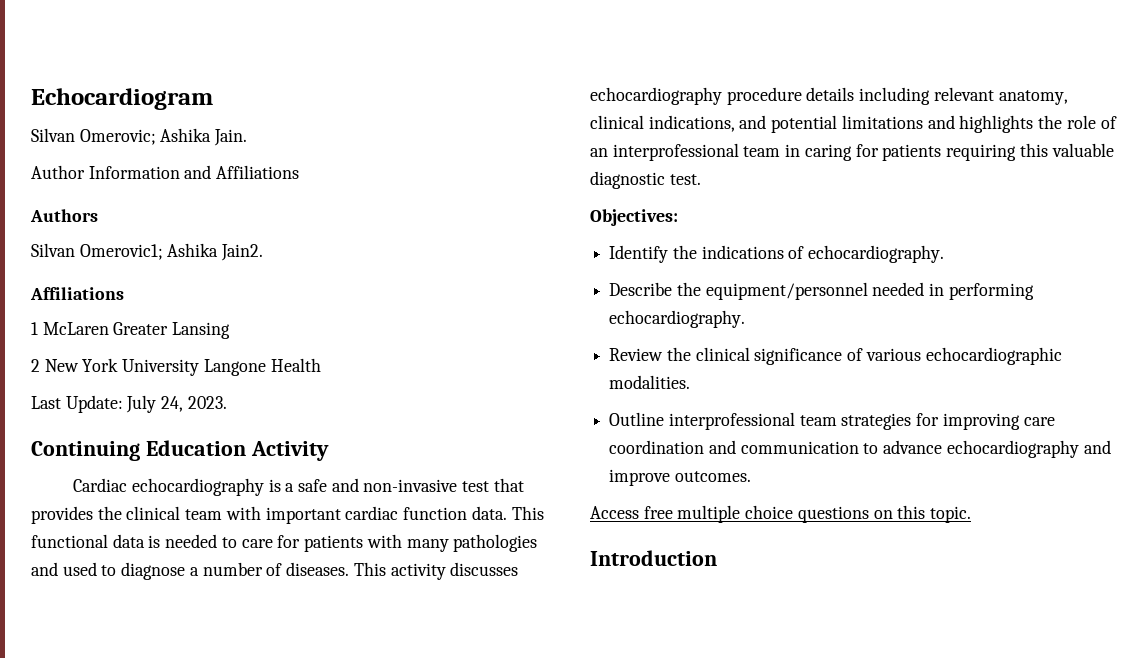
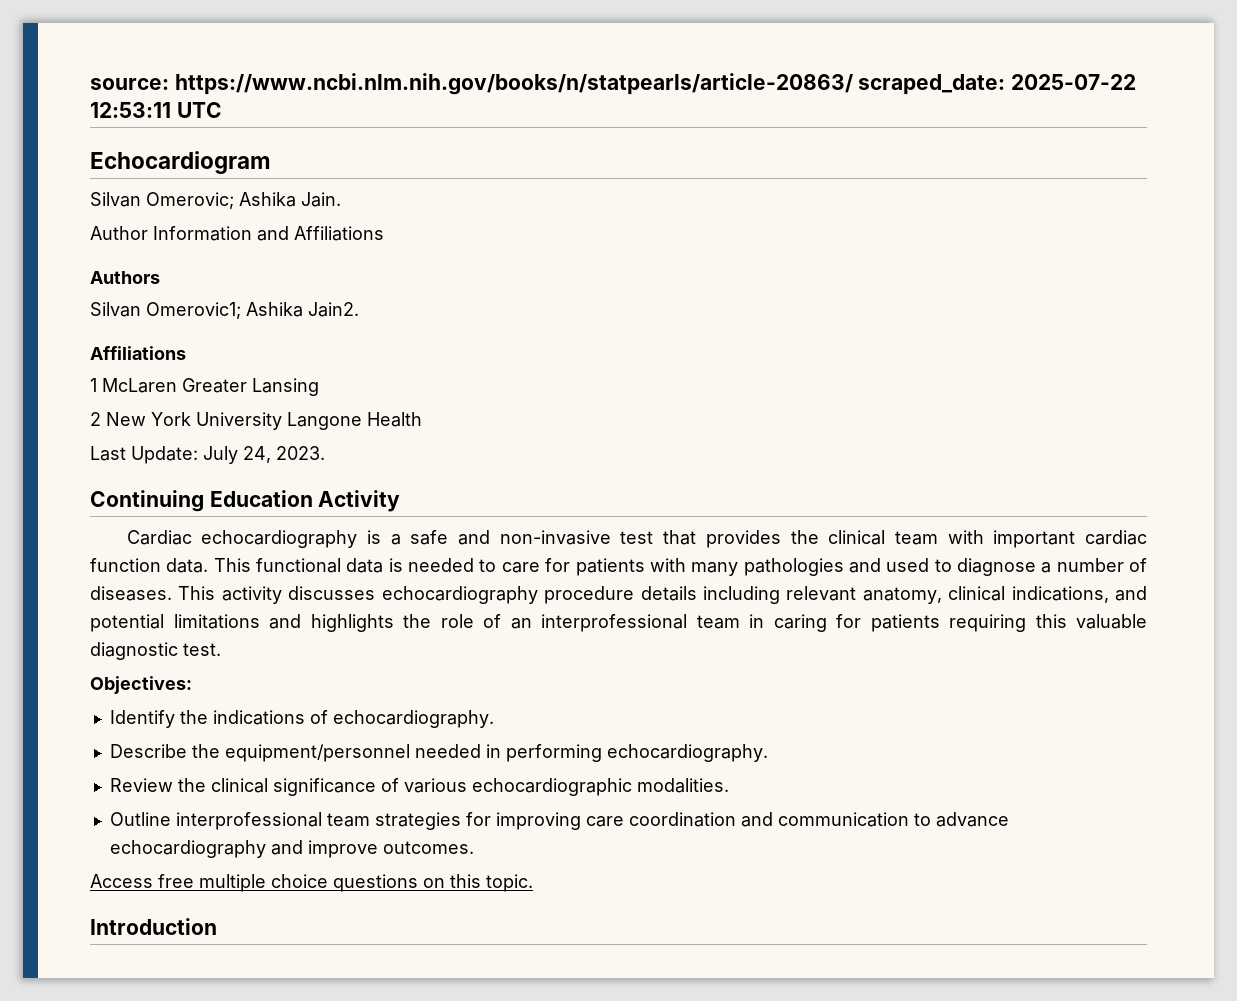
+ source: https://www.ncbi.nlm.nih.gov/books/n/statpearls/article-20863/ scraped_date: 2025-07-22 12:53:11 UTC

